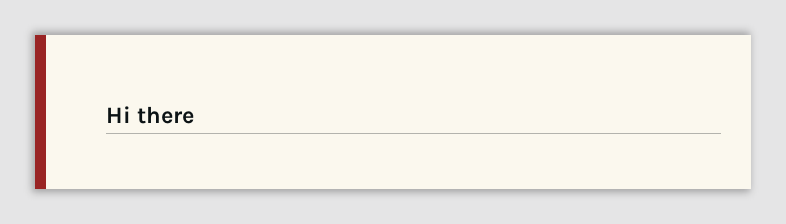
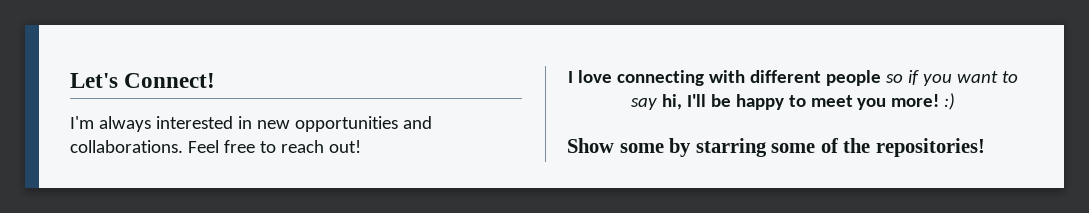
- Hi there
+ Let's Connect!
+ I'm always interested in new opportunities and collaborations. Feel free to reach out!
+ I love connecting with different people so if you want to say hi, I'll be happy to meet you more! :)
+ Show some by starring some of the repositories!

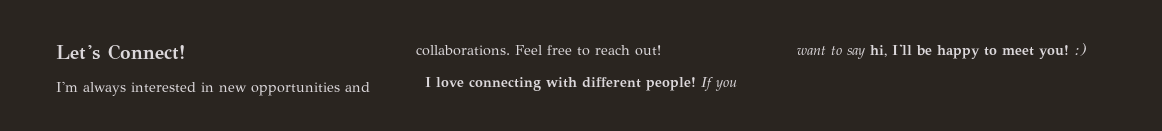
- I love connecting with different people so if you want to say hi, I'll be happy to meet you more! :)
+ I love connecting with different people! If you want to say hi, I'll be happy to meet you! :)
- Show some by starring some of the repositories!

